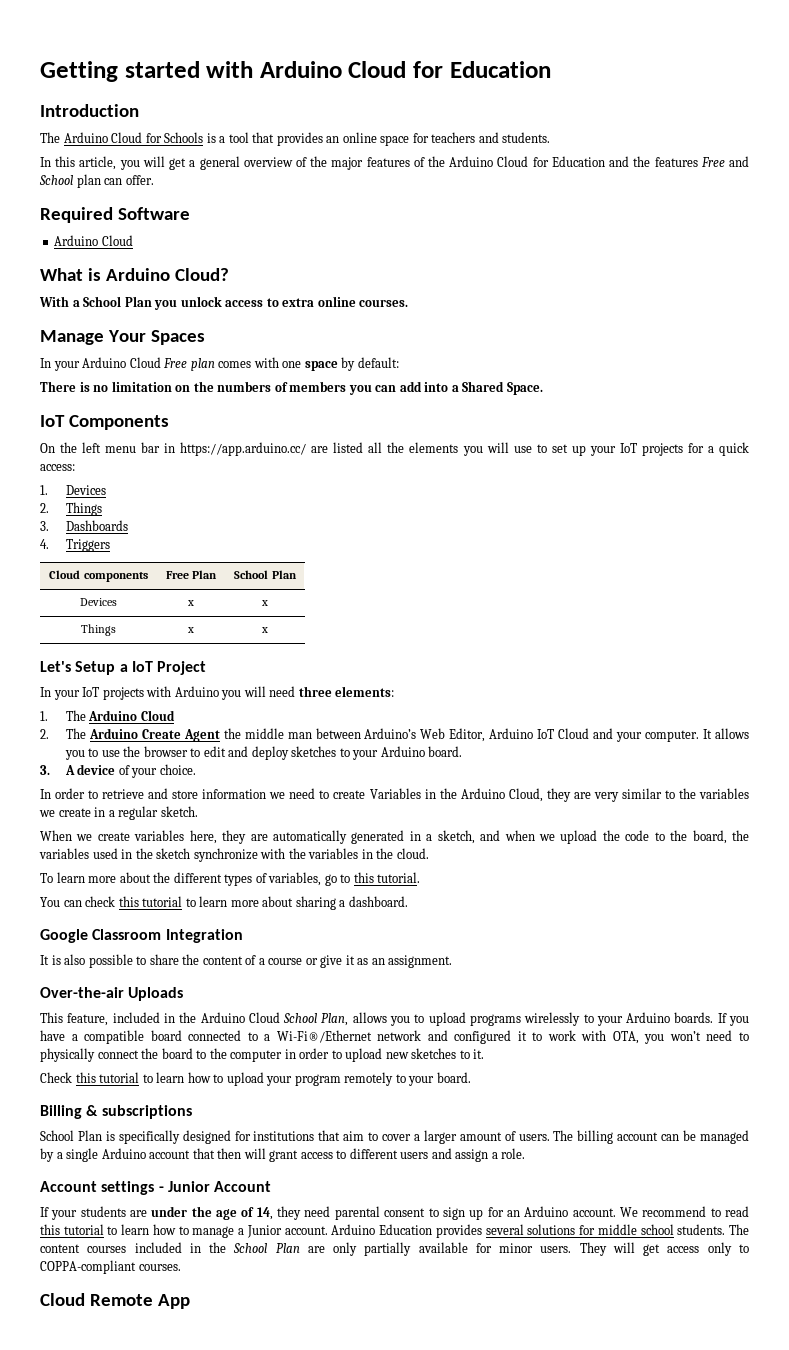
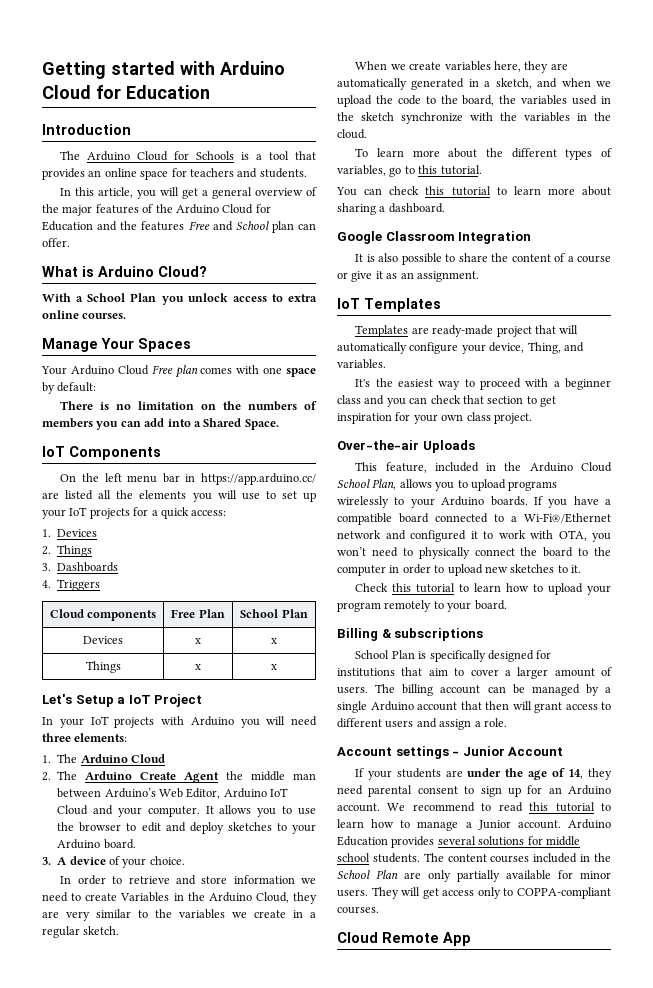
- Required Software
- Arduino Cloud
- In your Arduino Cloud Free plan comes with one space by default:
+ Your Arduino Cloud Free plan comes with one space by default:
+ IoT Templates
+ Templates are ready-made project that will automatically configure your device, Thing, and variables.
+ It's the easiest way to proceed with a beginner class and you can check that section to get inspiration for your own class project.

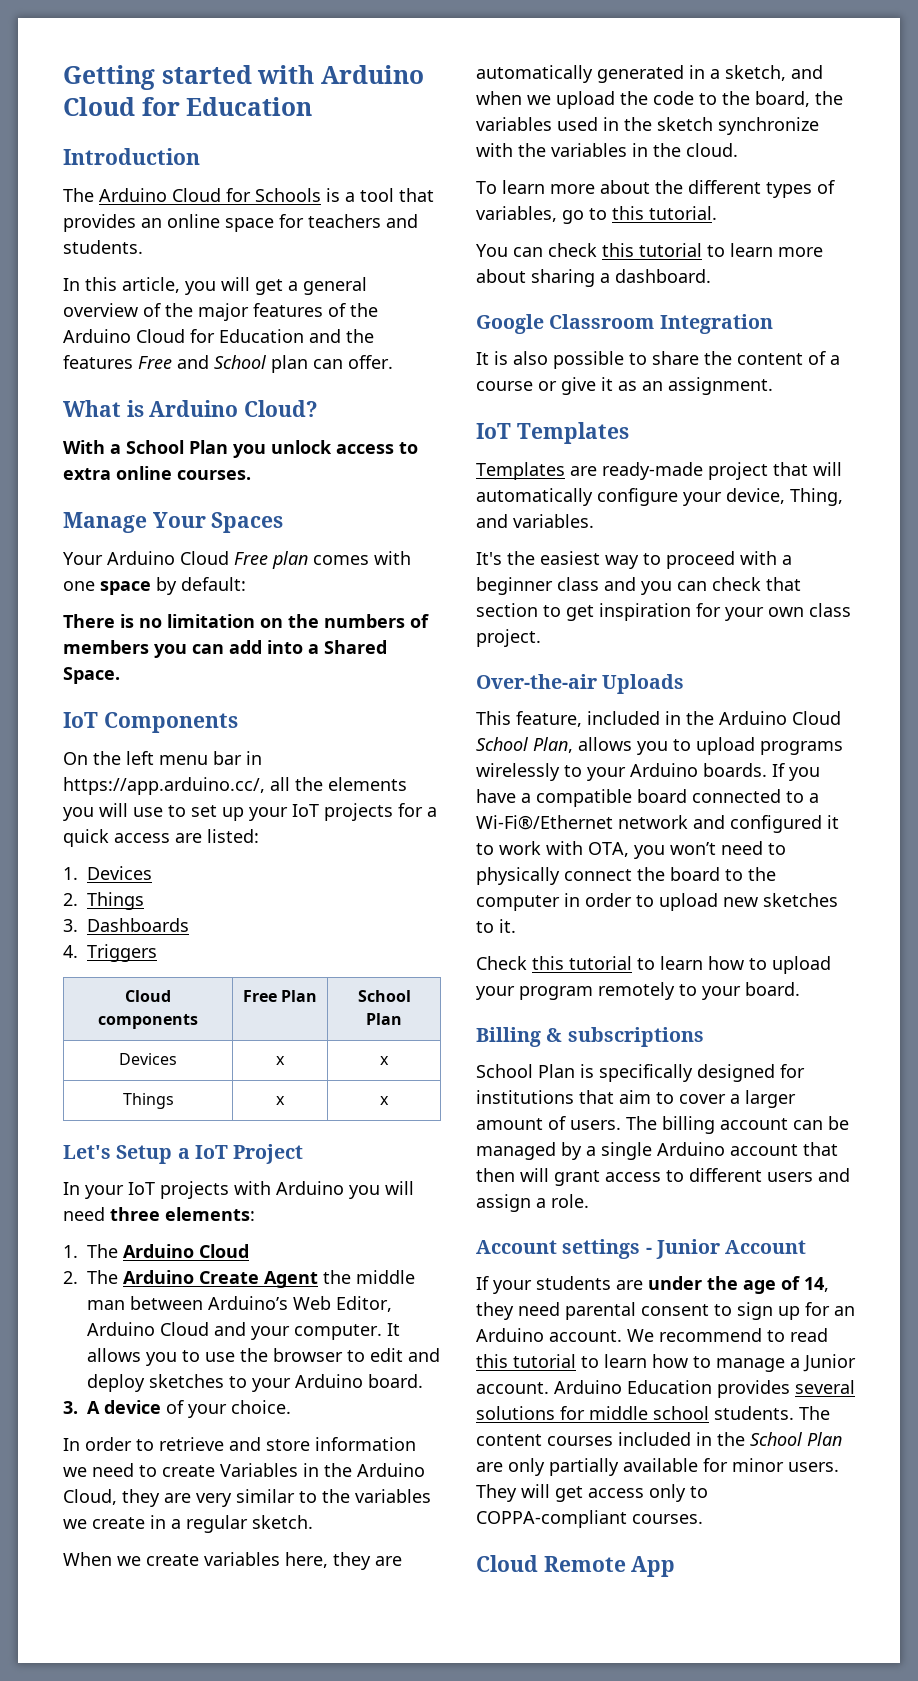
- On the left menu bar in https://app.arduino.cc/ are listed all the elements you will use to set up your IoT projects for a quick access:
+ On the left menu bar in https://app.arduino.cc/, all the elements you will use to set up your IoT projects for a quick access are listed:
- 2. The Arduino Create Agent the middle man between Arduino’s Web Editor, Arduino IoT Cloud and your computer.
+ 2. The Arduino Create Agent the middle man between Arduino’s Web Editor, Arduino Cloud and your computer.

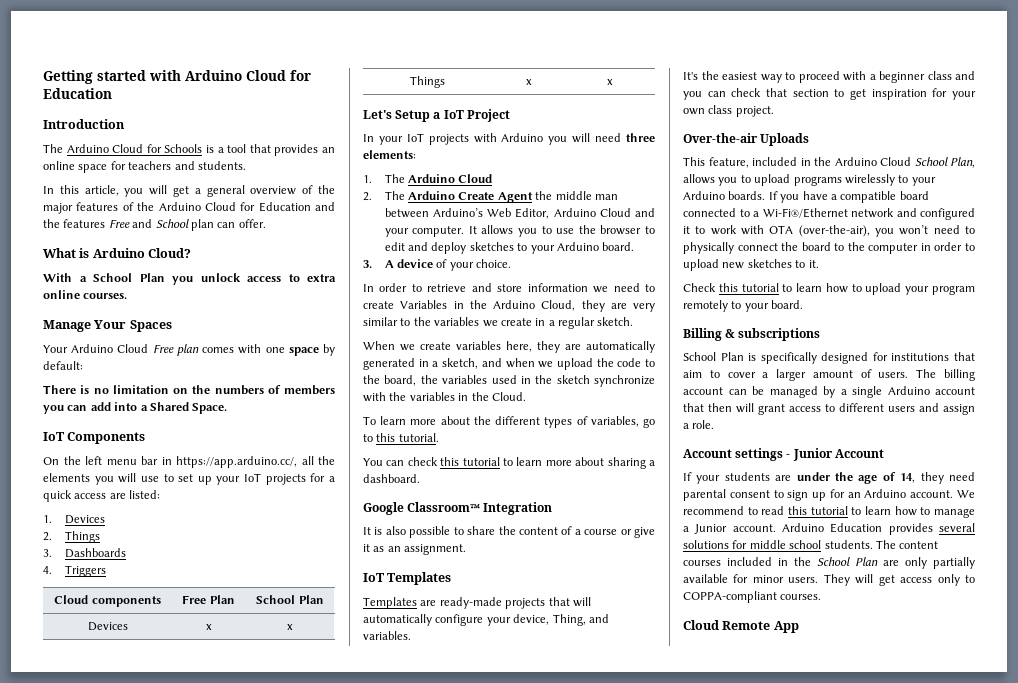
- When we create variables here, they are automatically generated in a sketch, and when we upload the code to the board, the variables used in the sketch synchronize with the variables in the cloud.
+ When we create variables here, they are automatically generated in a sketch, and when we upload the code to the board, the variables used in the sketch synchronize with the variables in the Cloud.
- Google Classroom Integration
+ Google Classroom™ Integration
- Templates are ready-made project that will automatically configure your device, Thing, and variables.
+ Templates are ready-made projects that will automatically configure your device, Thing, and variables.
- If you have a compatible board connected to a Wi-Fi®/Ethernet network and configured it to work with OTA, you won’t need to physically connect the board to the computer in order to upload new sketches to it.
+ If you have a compatible board connected to a Wi-Fi®/Ethernet network and configured it to work with OTA (over-the-air), you won’t need to physically connect the board to the computer in order to upload new sketches to it.

